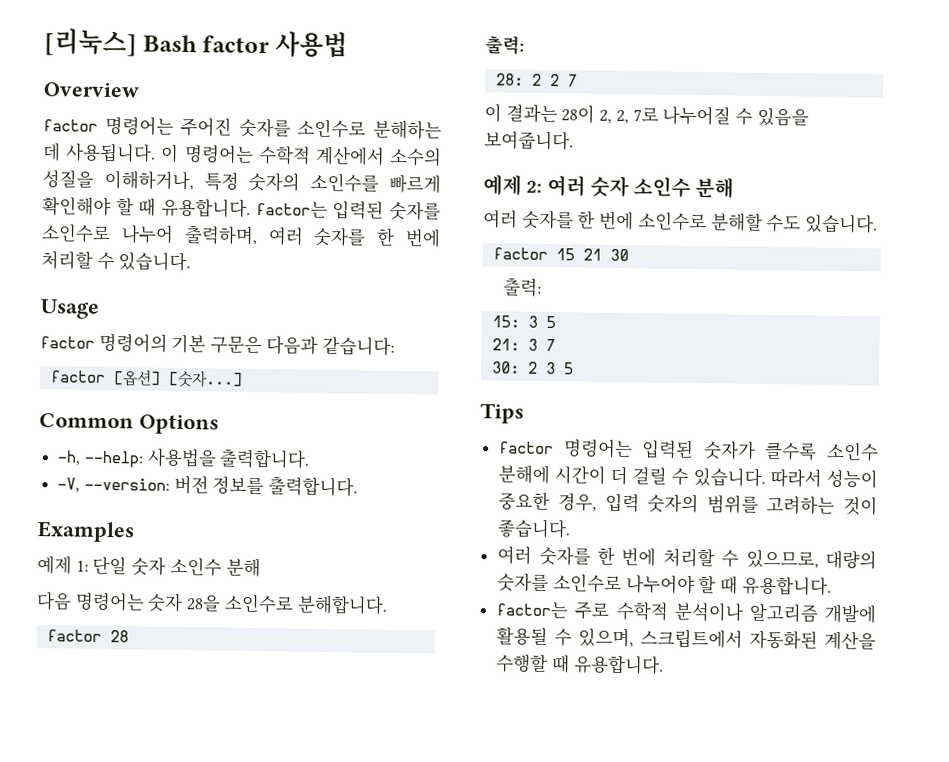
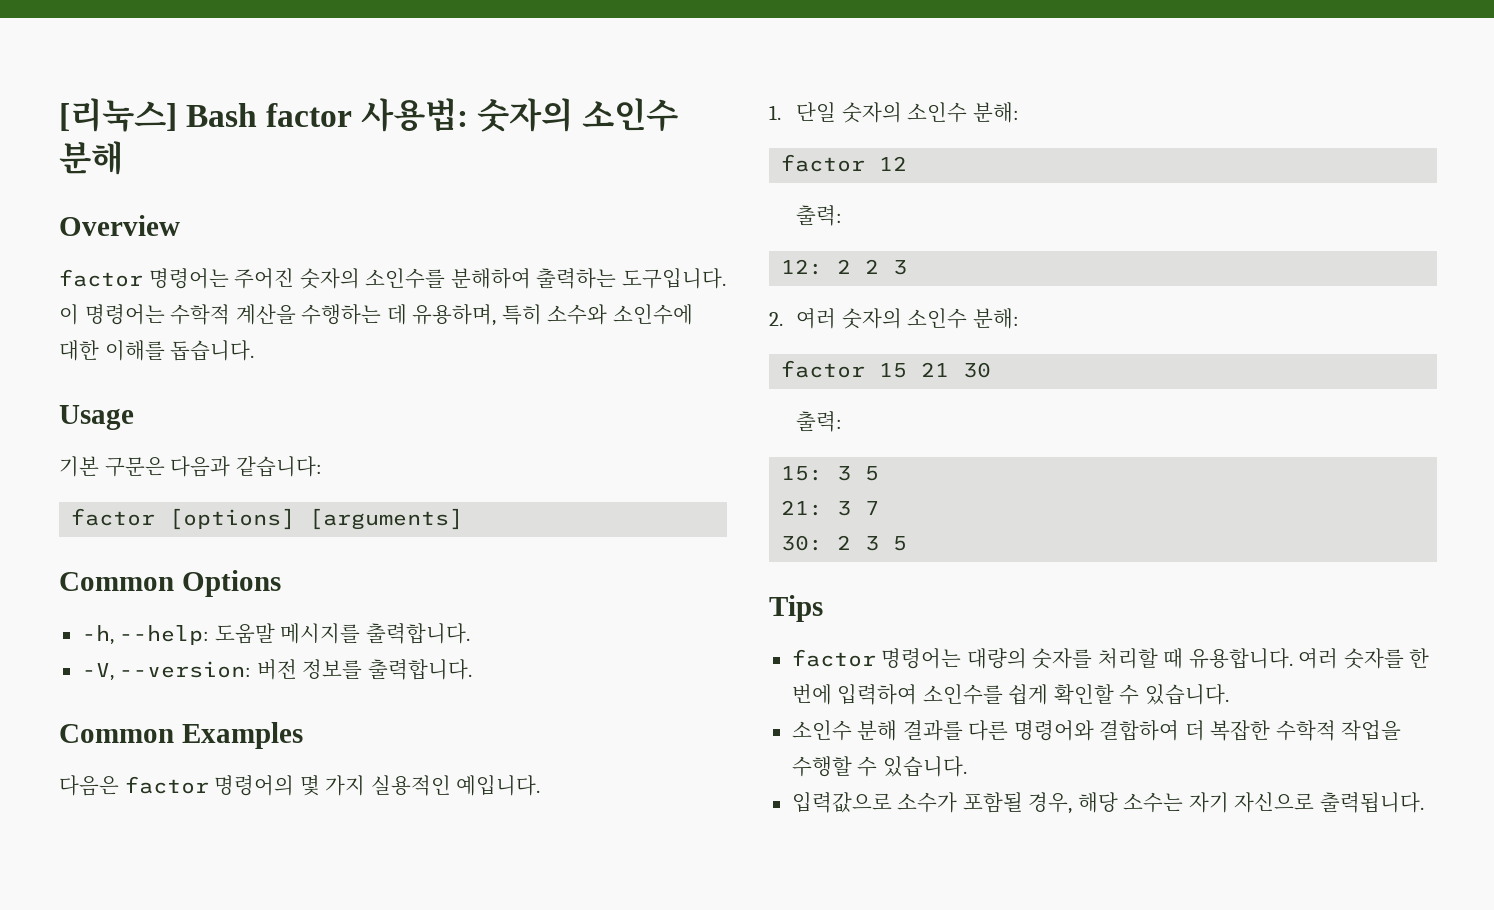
- [리눅스] Bash factor 사용법
+ [리눅스] Bash factor 사용법: 숫자의 소인수 분해
- factor 명령어는 주어진 숫자를 소인수로 분해하는 데 사용됩니다. 이 명령어는 수학적 계산에서 소수의 성질을 이해하거나, 특정 숫자의 소인수를 빠르게 확인해야 할 때 유용합니다. factor는 입력된 숫자를 소인수로 나누어 출력하며, 여러 숫자를 한 번에 처리할 수 있습니다.
+ factor 명령어는 주어진 숫자의 소인수를 분해하여 출력하는 도구입니다. 이 명령어는 수학적 계산을 수행하는 데 유용하며, 특히 소수와 소인수에 대한 이해를 돕습니다.
- factor 명령어의 기본 구문은 다음과 같습니다:
+ 기본 구문은 다음과 같습니다:
- factor [옵션] [숫자...]
+ factor [options] [arguments]
- -h, --help: 사용법을 출력합니다.
+ -h, --help: 도움말 메시지를 출력합니다.
- Examples
+ Common Examples
- 예제 1: 단일 숫자 소인수 분해
- 다음 명령어는 숫자 28을 소인수로 분해합니다.
- factor 28
+ 다음은 factor 명령어의 몇 가지 실용적인 예입니다.
+ 1. 단일 숫자의 소인수 분해:
+ factor 12
  출력:
- 28: 2 2 7
- 이 결과는 28이 2, 2, 7로 나누어질 수 있음을 보여줍니다.
- 예제 2: 여러 숫자 소인수 분해
- 여러 숫자를 한 번에 소인수로 분해할 수도 있습니다.
+ 12: 2 2 3
+ 2. 여러 숫자의 소인수 분해:
- factor 명령어는 입력된 숫자가 클수록 소인수 분해에 시간이 더 걸릴 수 있습니다. 따라서 성능이 중요한 경우, 입력 숫자의 범위를 고려하는 것이 좋습니다.
- 여러 숫자를 한 번에 처리할 수 있으므로, 대량의 숫자를 소인수로 나누어야 할 때 유용합니다.
- factor는 주로 수학적 분석이나 알고리즘 개발에 활용될 수 있으며, 스크립트에서 자동화된 계산을 수행할 때 유용합니다.
+ factor 명령어는 대량의 숫자를 처리할 때 유용합니다. 여러 숫자를 한 번에 입력하여 소인수를 쉽게 확인할 수 있습니다.
+ 소인수 분해 결과를 다른 명령어와 결합하여 더 복잡한 수학적 작업을 수행할 수 있습니다.
+ 입력값으로 소수가 포함될 경우, 해당 소수는 자기 자신으로 출력됩니다.

